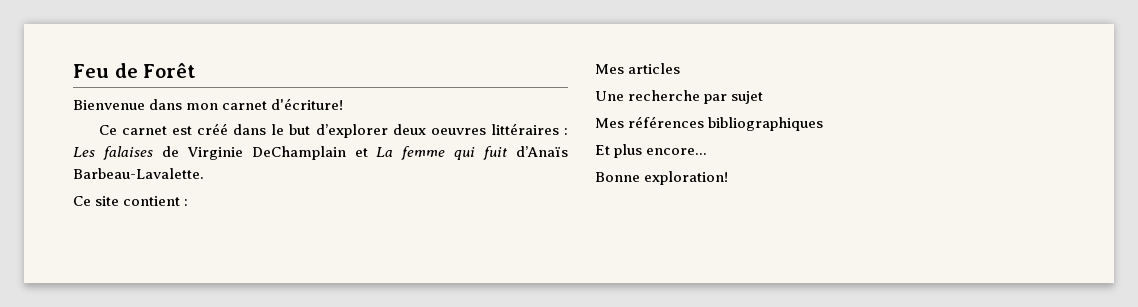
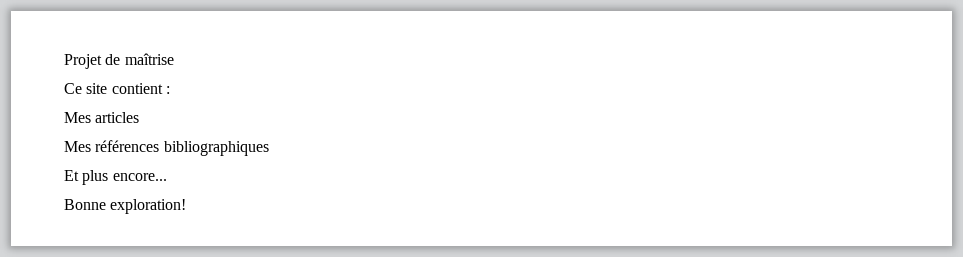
- Feu de Forêt
- Bienvenue dans mon carnet d'écriture!
- Ce carnet est créé dans le but d’explorer deux oeuvres littéraires : Les falaises de Virginie DeChamplain et La femme qui fuit d’Anaïs Barbeau-Lavalette.
+ Projet de maîtrise
- Une recherche par sujet

